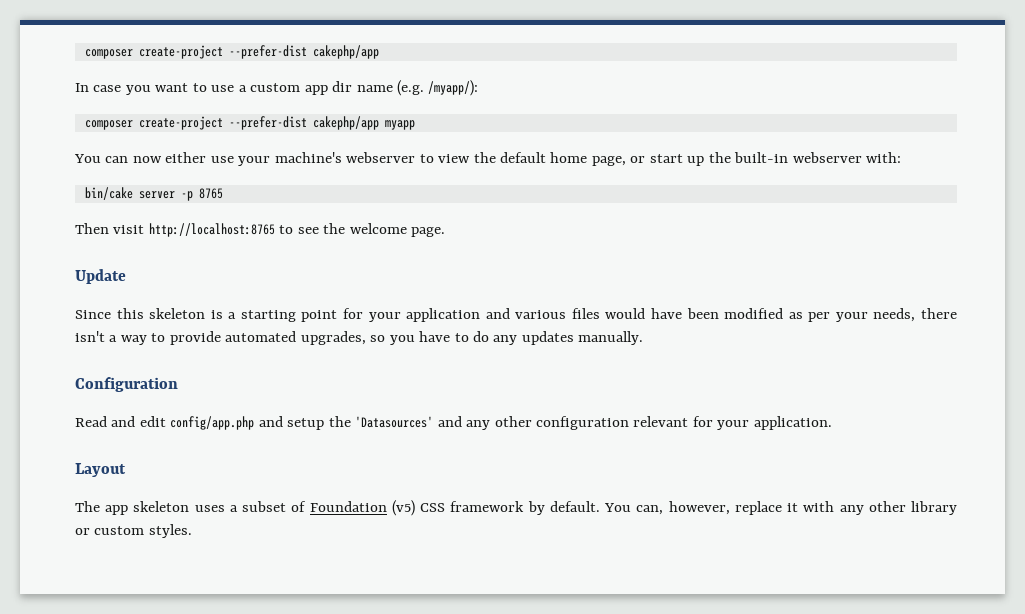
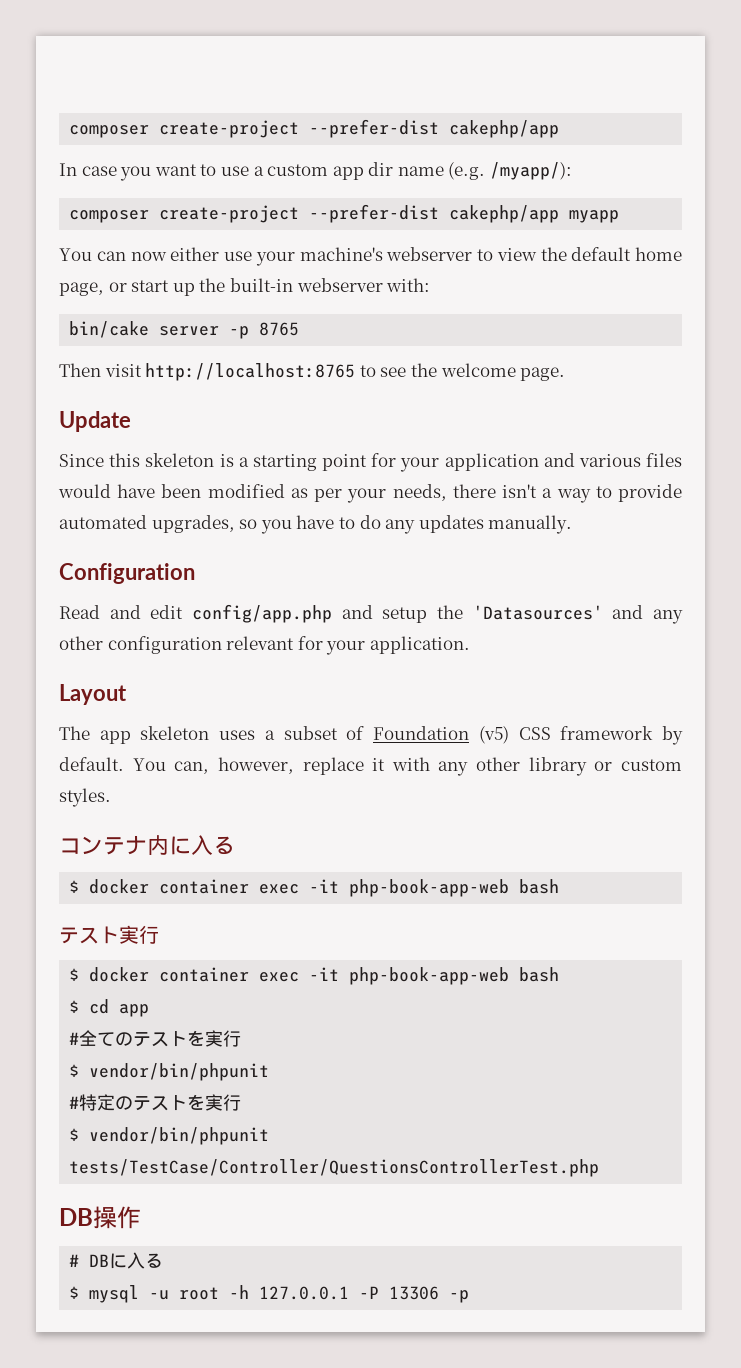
+ コンテナ内に入る
+ $ docker container exec -it php-book-app-web bash
+ テスト実行
+ $ docker container exec -it php-book-app-web bash
+ $ cd app
+ #全てのテストを実行
+ $ vendor/bin/phpunit
+ #特定のテストを実行
+ $ vendor/bin/phpunit tests/TestCase/Controller/QuestionsControllerTest.php
+ DB操作
+ # DBに入る
+ $ mysql -u root -h 127.0.0.1 -P 13306 -p

